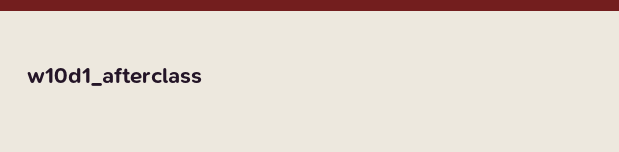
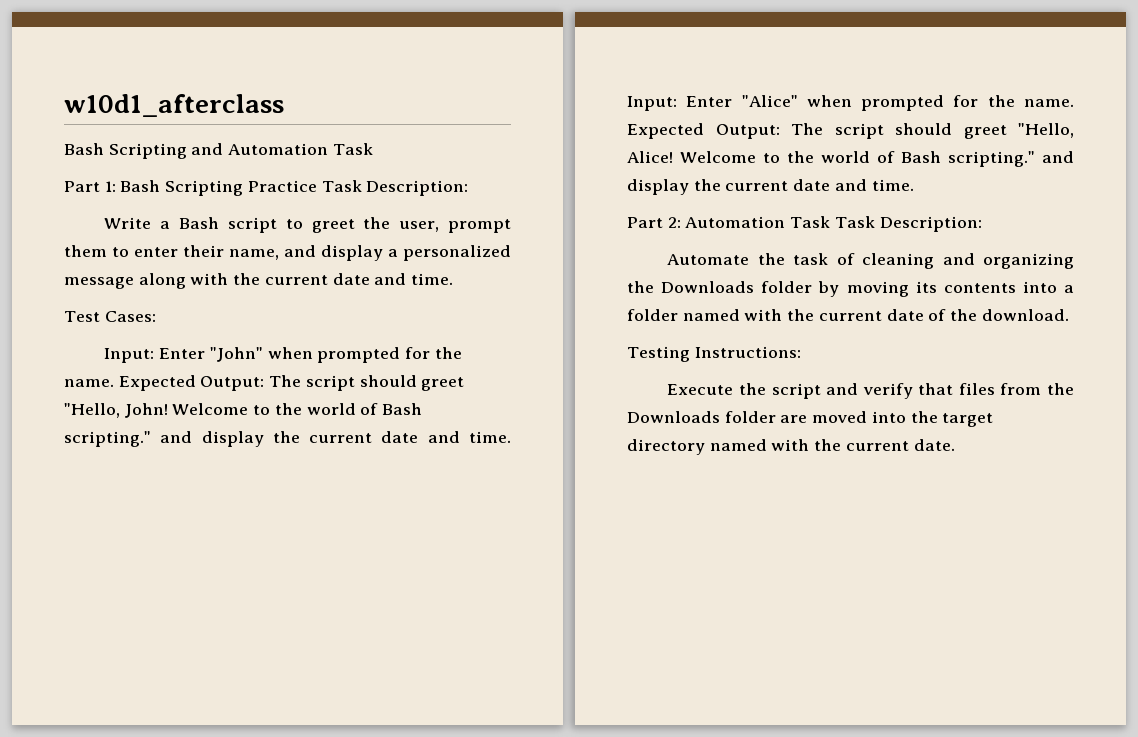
+ Bash Scripting and Automation Task
+ Part 1: Bash Scripting Practice Task Description:
+ Write a Bash script to greet the user, prompt them to enter their name, and display a personalized message along with the current date and time.
+ Test Cases:
+ Input: Enter "John" when prompted for the name. Expected Output: The script should greet "Hello, John! Welcome to the world of Bash scripting." and display the current date and time. Input: Enter "Alice" when prompted for the name. Expected Output: The script should greet "Hello, Alice! Welcome to the world of Bash scripting." and display the current date and time.
+ Part 2: Automation Task Task Description:
+ Automate the task of cleaning and organizing the Downloads folder by moving its contents into a folder named with the current date of the download.
+ Testing Instructions:
+ Execute the script and verify that files from the Downloads folder are moved into the target directory named with the current date.

